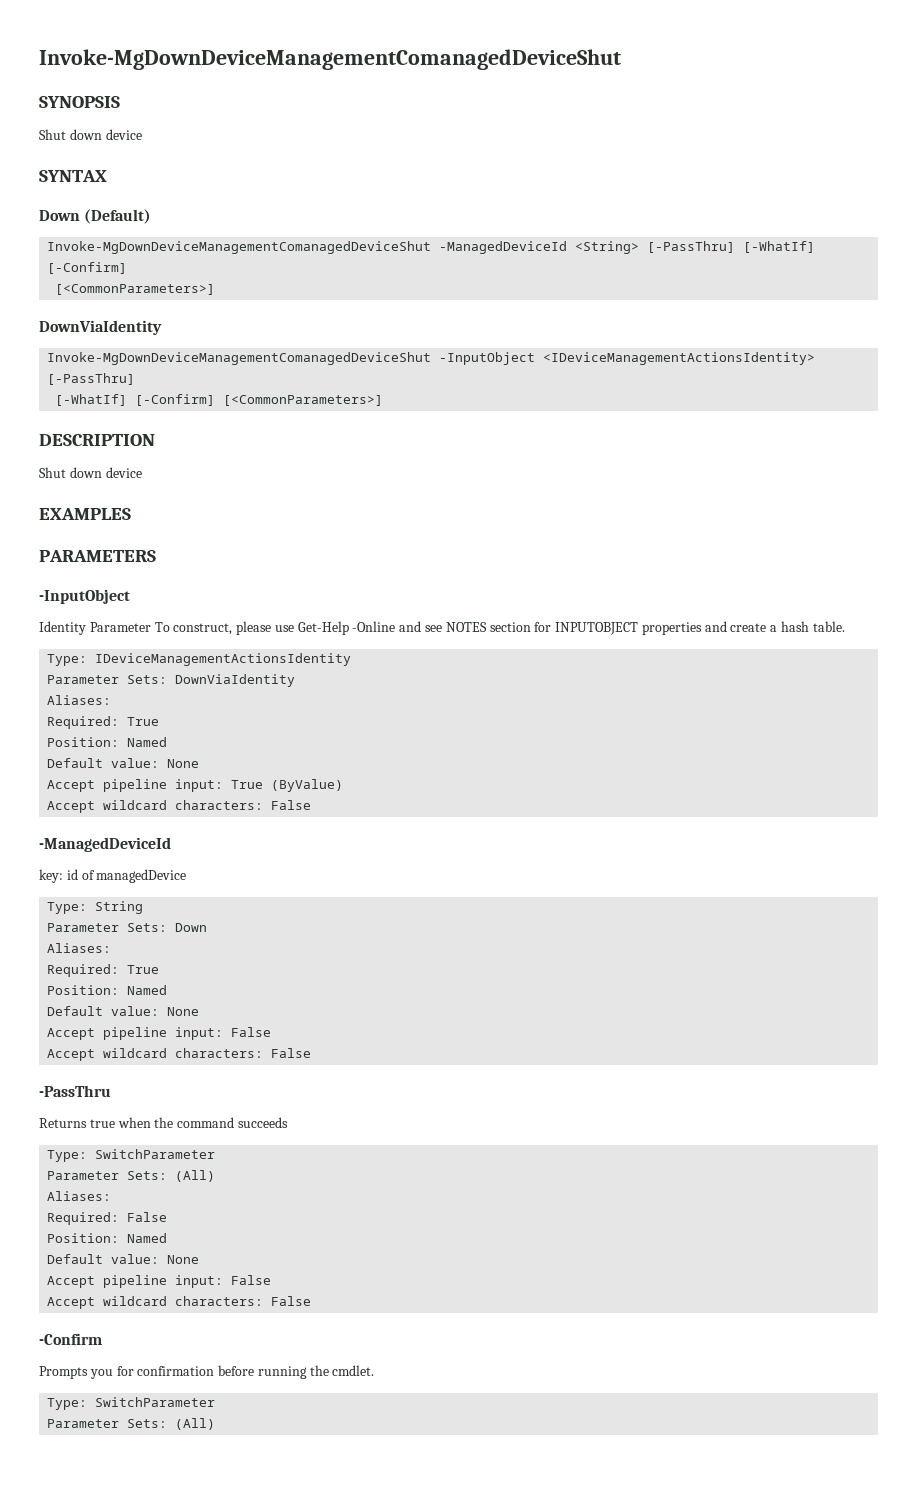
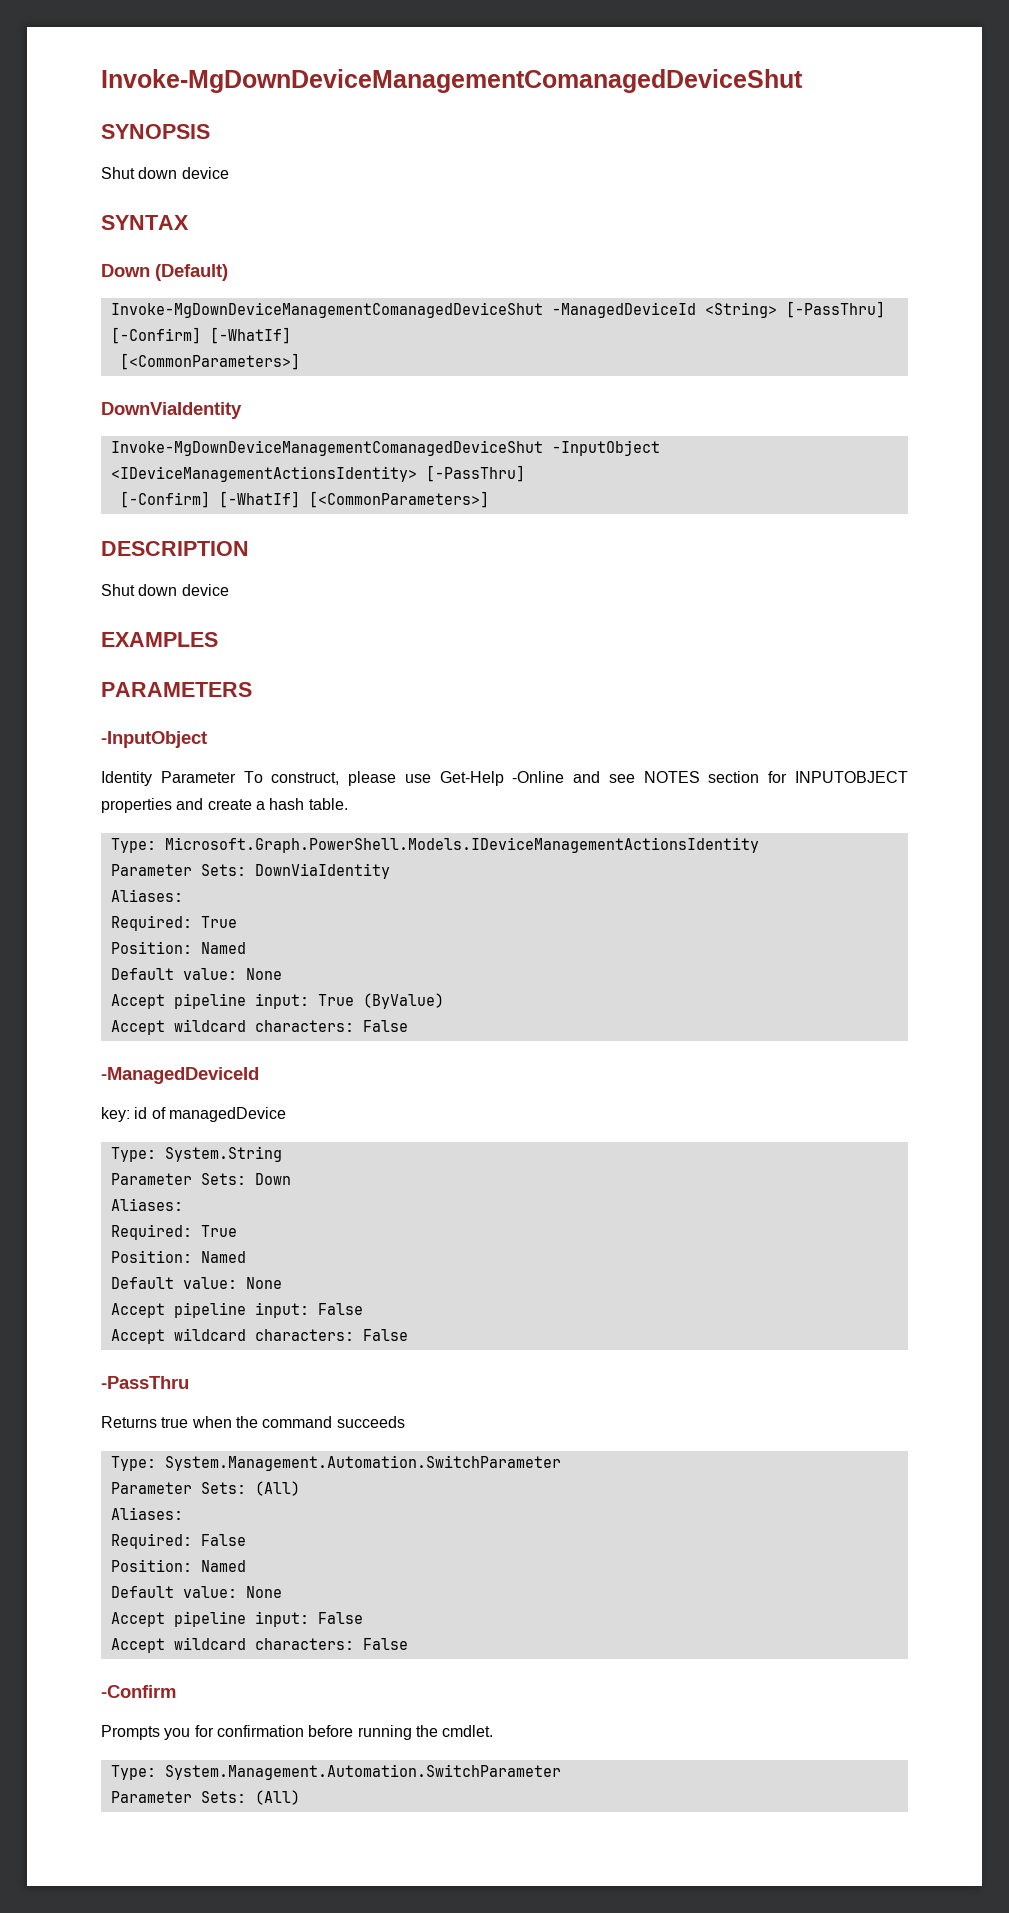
- Invoke-MgDownDeviceManagementComanagedDeviceShut -ManagedDeviceId <String> [-PassThru] [-WhatIf] [-Confirm]
+ Invoke-MgDownDeviceManagementComanagedDeviceShut -ManagedDeviceId <String> [-PassThru] [-Confirm] [-WhatIf]
- [-WhatIf] [-Confirm] [<CommonParameters>]
+ [-Confirm] [-WhatIf] [<CommonParameters>]
- Type: IDeviceManagementActionsIdentity
+ Type: Microsoft.Graph.PowerShell.Models.IDeviceManagementActionsIdentity
- Type: String
+ Type: System.String
  Returns true when the command succeeds
- Type: SwitchParameter
+ Type: System.Management.Automation.SwitchParameter
  Prompts you for confirmation before running the cmdlet.
- Type: SwitchParameter
+ Type: System.Management.Automation.SwitchParameter

